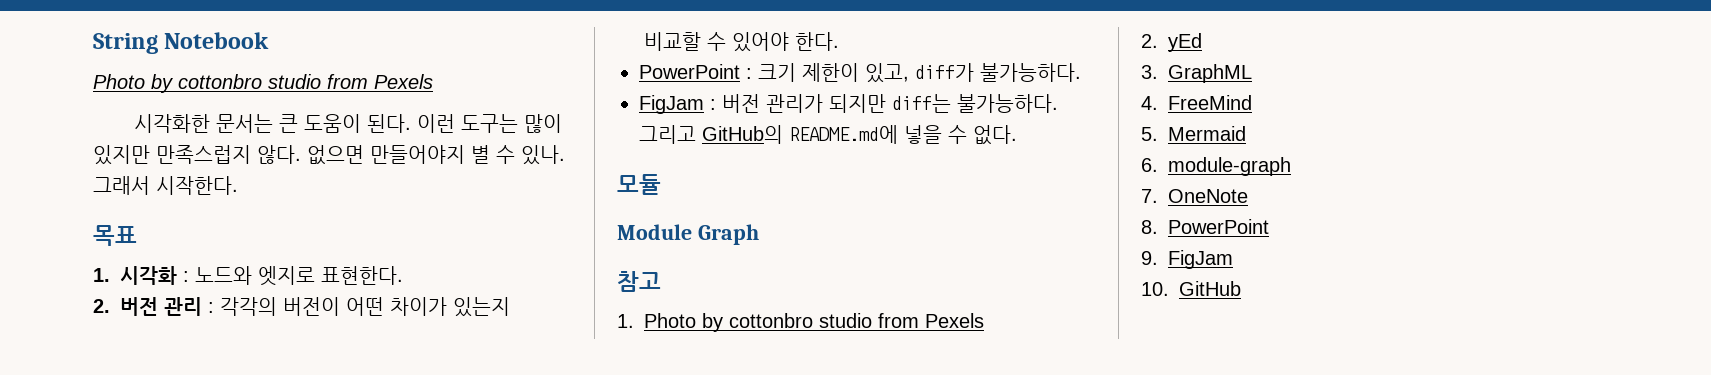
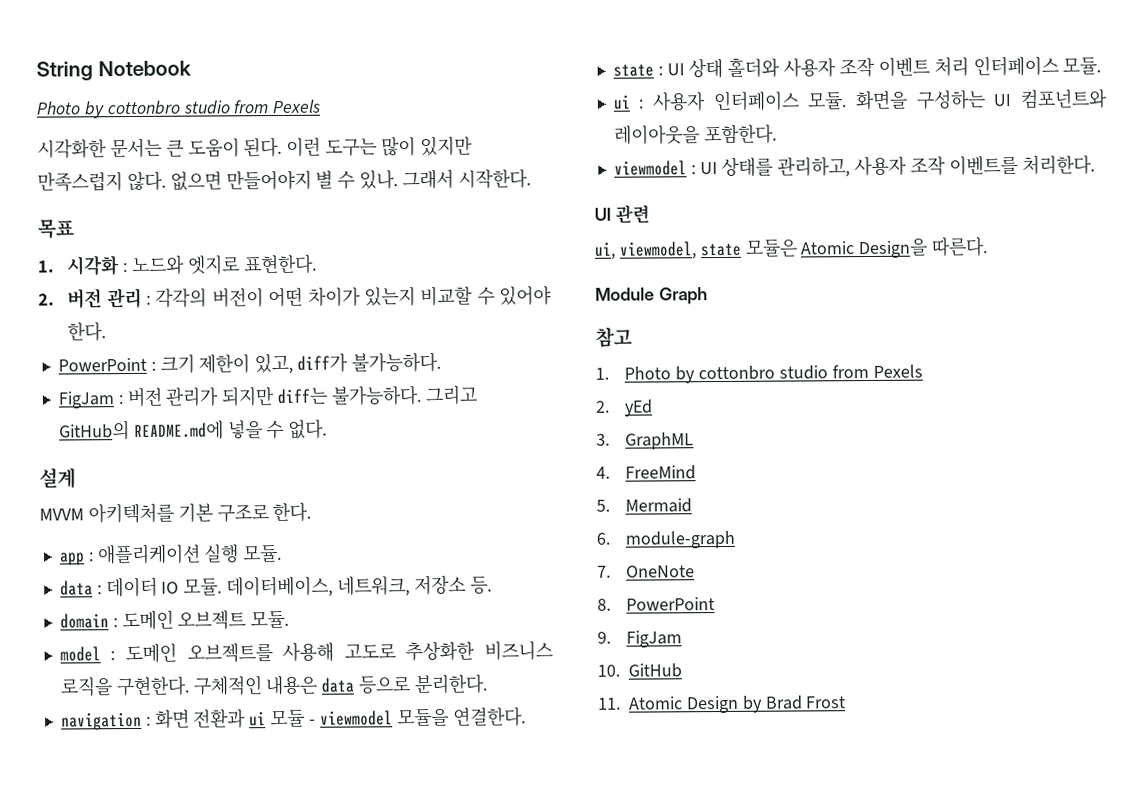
- 모듈
+ 설계
+ MVVM 아키텍처를 기본 구조로 한다.
+ app : 애플리케이션 실행 모듈.
+ data : 데이터 IO 모듈. 데이터베이스, 네트워크, 저장소 등.
+ domain : 도메인 오브젝트 모듈.
+ model : 도메인 오브젝트를 사용해 고도로 추상화한 비즈니스 로직을 구현한다. 구체적인 내용은 data 등으로 분리한다.
+ navigation : 화면 전환과 ui 모듈 - viewmodel 모듈을 연결한다.
+ state : UI 상태 홀더와 사용자 조작 이벤트 처리 인터페이스 모듈.
+ ui : 사용자 인터페이스 모듈. 화면을 구성하는 UI 컴포넌트와 레이아웃을 포함한다.
+ viewmodel : UI 상태를 관리하고, 사용자 조작 이벤트를 처리한다.
+ UI 관련
+ ui, viewmodel, state 모듈은 Atomic Design을 따른다.
+ 11. Atomic Design by Brad Frost

